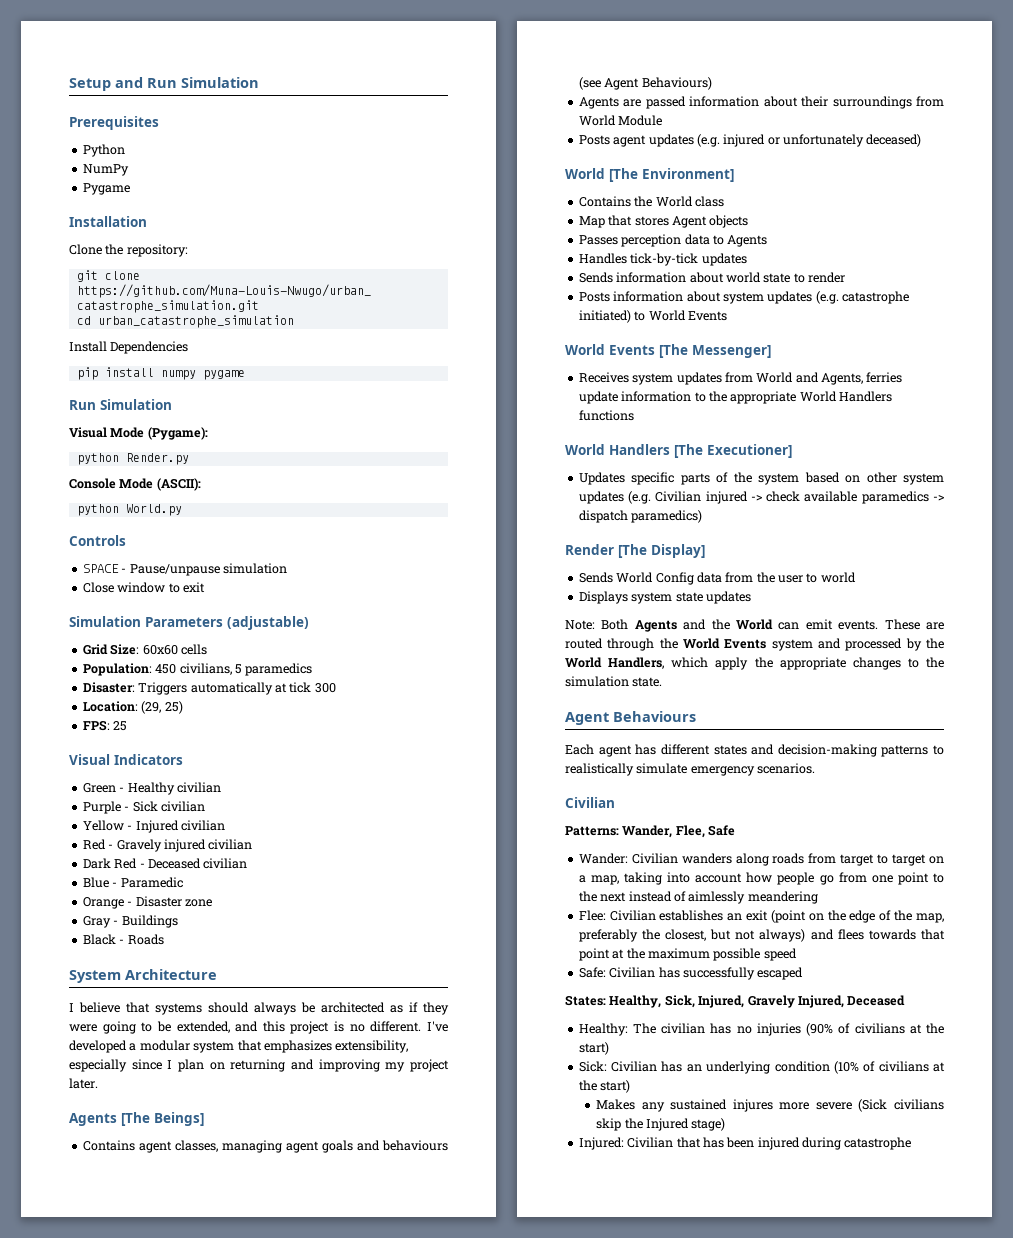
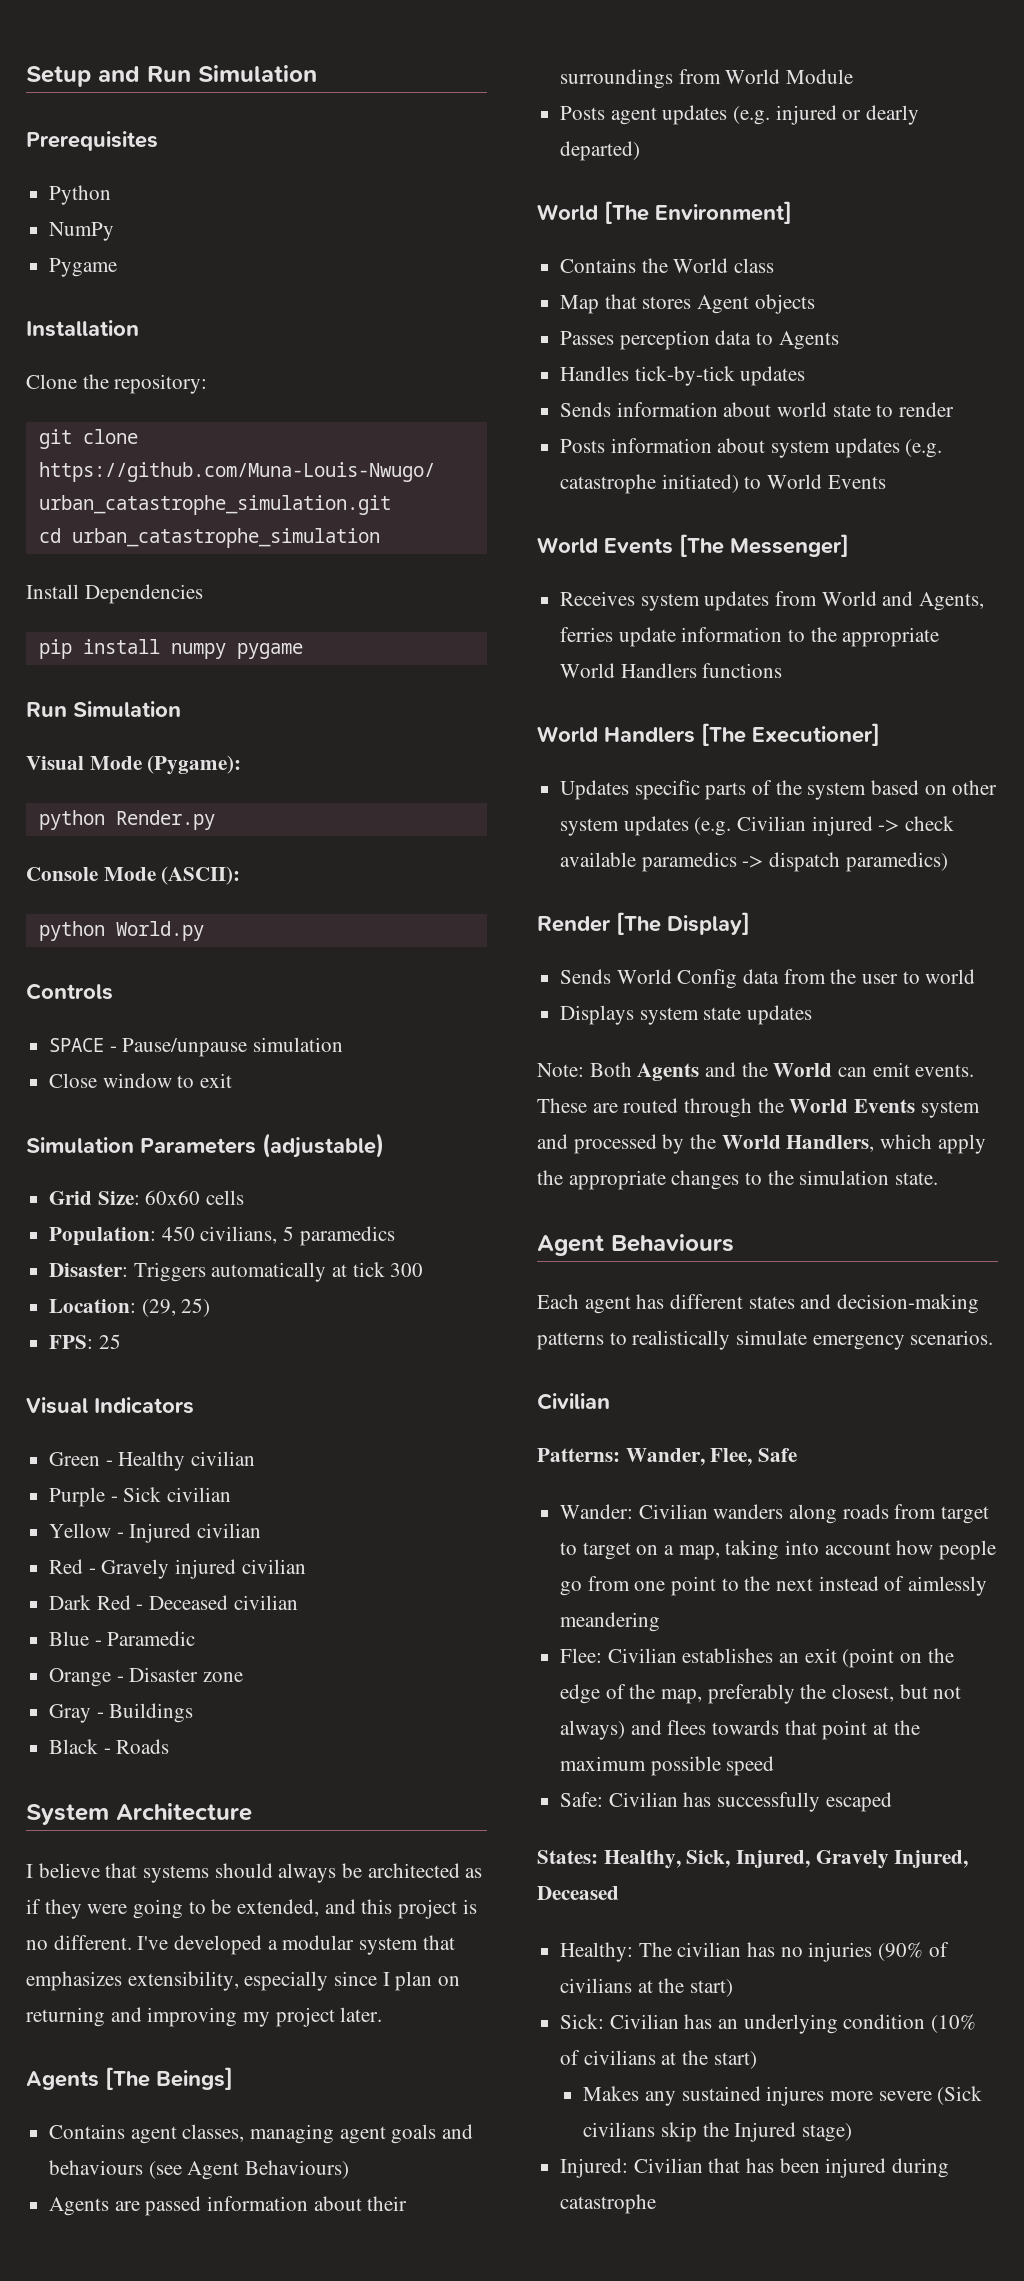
- Posts agent updates (e.g. injured or unfortunately deceased)
+ Posts agent updates (e.g. injured or dearly departed)

